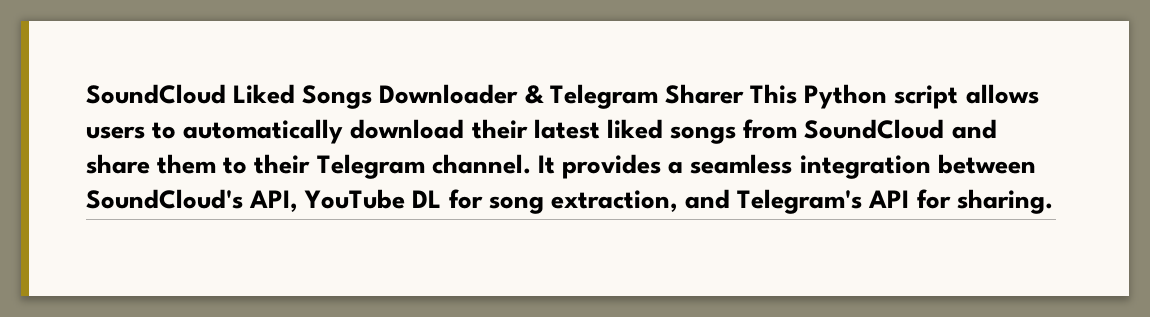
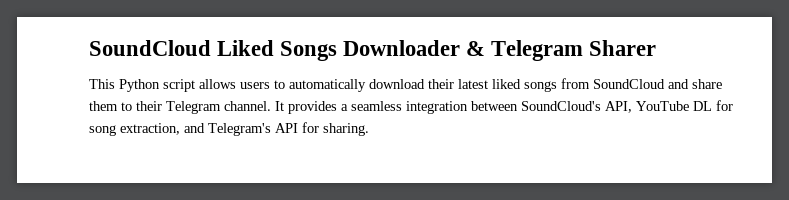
- SoundCloud Liked Songs Downloader & Telegram Sharer This Python script allows users to automatically download their latest liked songs from SoundCloud and share them to their Telegram channel.
+ SoundCloud Liked Songs Downloader & Telegram Sharer
+ This Python script allows users to automatically download their latest liked songs from SoundCloud and share them to their Telegram channel.

